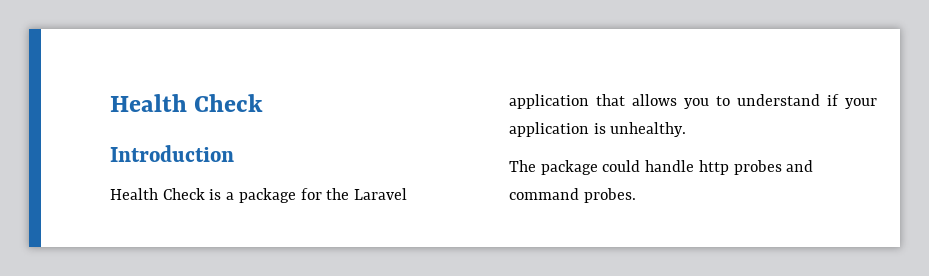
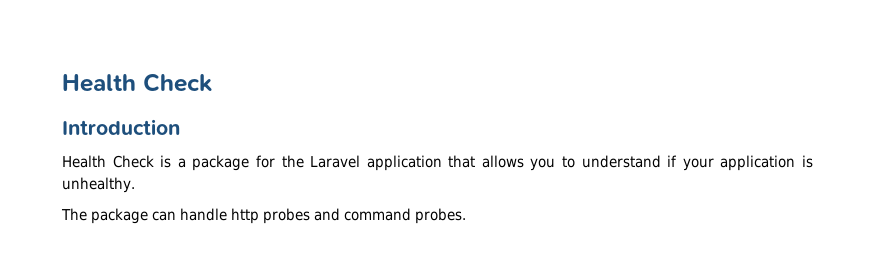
- The package could handle http probes and command probes.
+ The package can handle http probes and command probes.

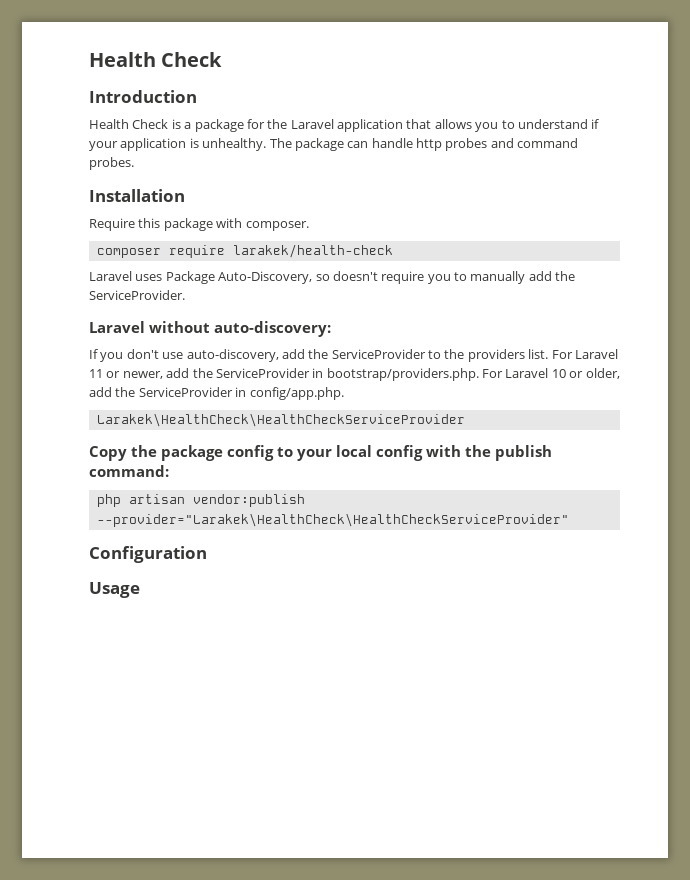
- Health Check is a package for the Laravel application that allows you to understand if your application is unhealthy.
- The package can handle http probes and command probes.
+ Health Check is a package for the Laravel application that allows you to understand if your application is unhealthy. The package can handle http probes and command probes.
+ Installation
+ Require this package with composer.
+ composer require larakek/health-check
+ Laravel uses Package Auto-Discovery, so doesn't require you to manually add the ServiceProvider.
+ Laravel without auto-discovery:
+ If you don't use auto-discovery, add the ServiceProvider to the providers list. For Laravel 11 or newer, add the ServiceProvider in bootstrap/providers.php. For Laravel 10 or older, add the ServiceProvider in config/app.php.
+ Larakek\HealthCheck\HealthCheckServiceProvider
+ Copy the package config to your local config with the publish command:
+ php artisan vendor:publish --provider="Larakek\HealthCheck\HealthCheckServiceProvider"
+ Configuration
+ Usage

